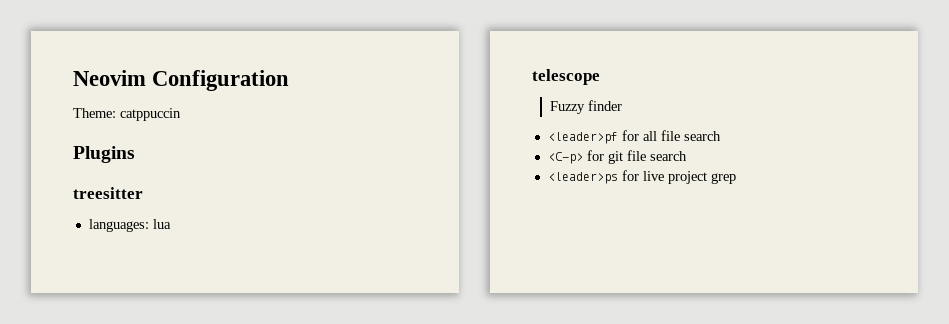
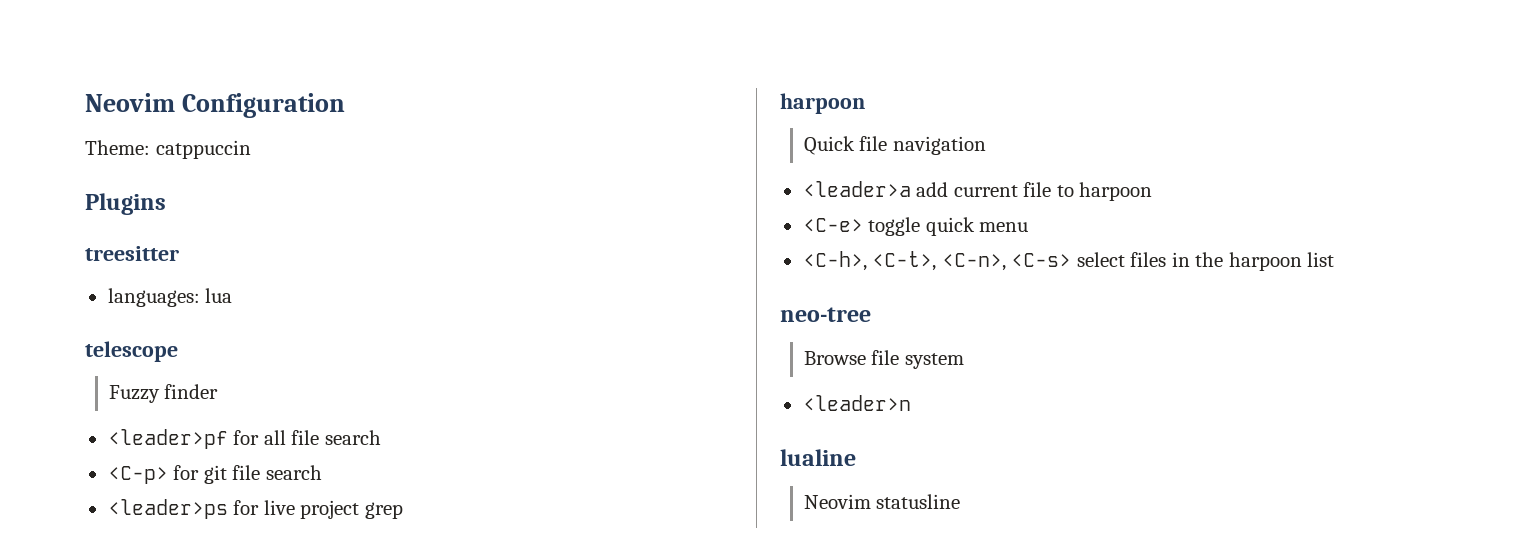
  <leader>ps for live project grep
+ harpoon
+ Quick file navigation
+ <leader>a add current file to harpoon
+ <C-e> toggle quick menu
+ <C-h>, <C-t>, <C-n>, <C-s> select files in the harpoon list
+ neo-tree
+ Browse file system
+ <leader>n
+ lualine
+ Neovim statusline

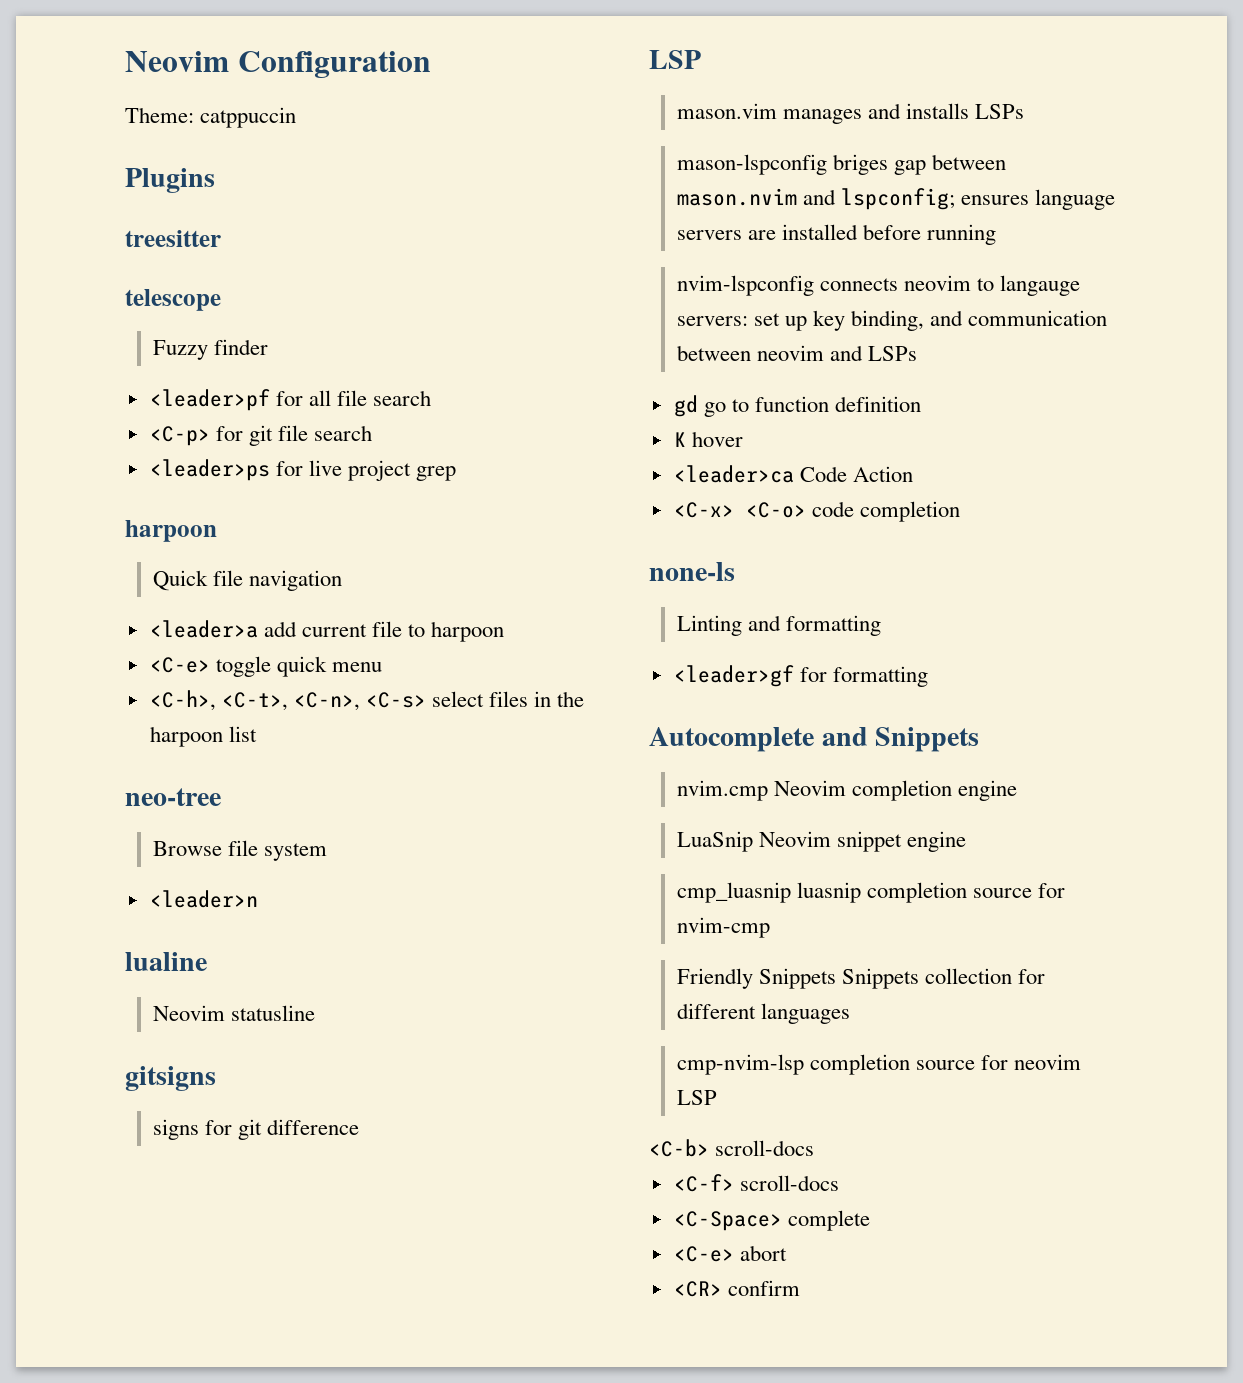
- languages: lua
+ gitsigns
+ signs for git difference
+ LSP
+ mason.vim manages and installs LSPs
+ mason-lspconfig briges gap between mason.nvim and lspconfig; ensures language servers are installed before running
+ nvim-lspconfig connects neovim to langauge servers: set up key binding, and communication between neovim and LSPs
+ gd go to function definition
+ K hover
+ <leader>ca Code Action
+ <C-x> <C-o> code completion
+ none-ls
+ Linting and formatting
+ <leader>gf for formatting
+ Autocomplete and Snippets
+ nvim.cmp Neovim completion engine
+ LuaSnip Neovim snippet engine
+ cmp_luasnip luasnip completion source for nvim-cmp
+ Friendly Snippets Snippets collection for different languages
+ cmp-nvim-lsp completion source for neovim LSP
+ <C-b> scroll-docs
+ <C-f> scroll-docs
+ <C-Space> complete
+ <C-e> abort
+ <CR> confirm

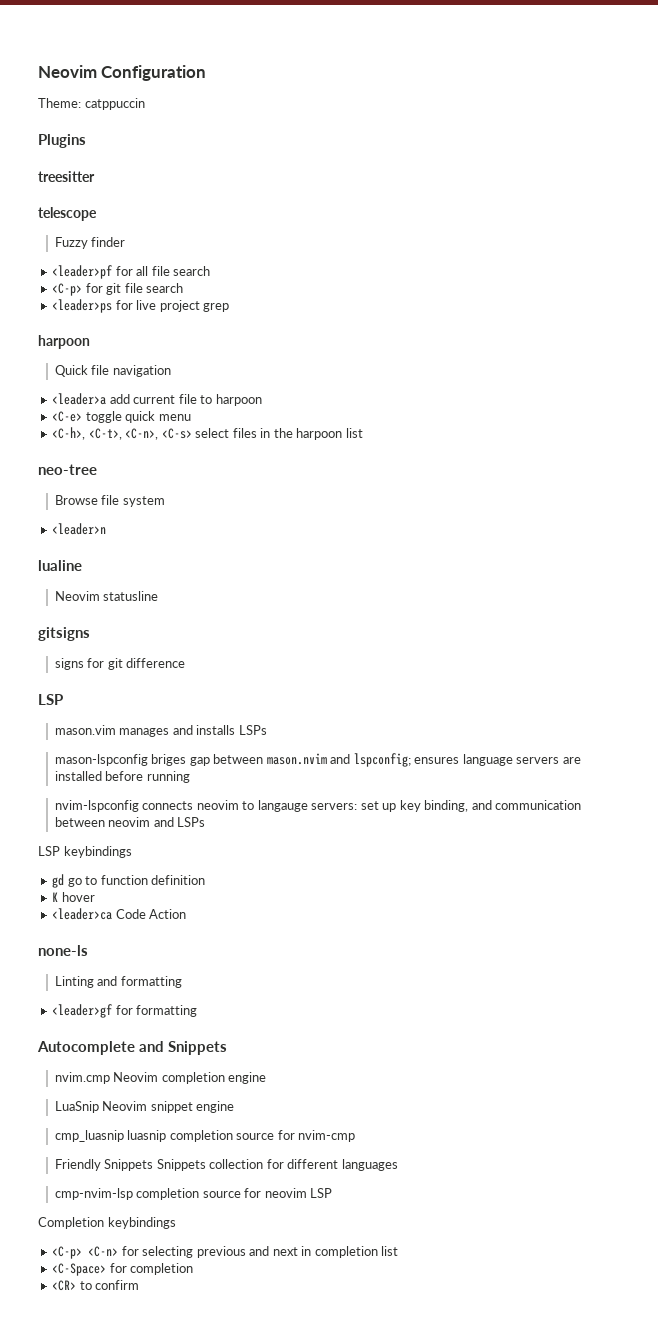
+ LSP keybindings
- <C-x> <C-o> code completion
- <C-b> scroll-docs
- <C-f> scroll-docs
- <C-Space> complete
- <C-e> abort
+ Completion keybindings
+ <C-p> <C-n> for selecting previous and next in completion list
+ <C-Space> for completion
- <CR> confirm
+ <CR> to confirm

